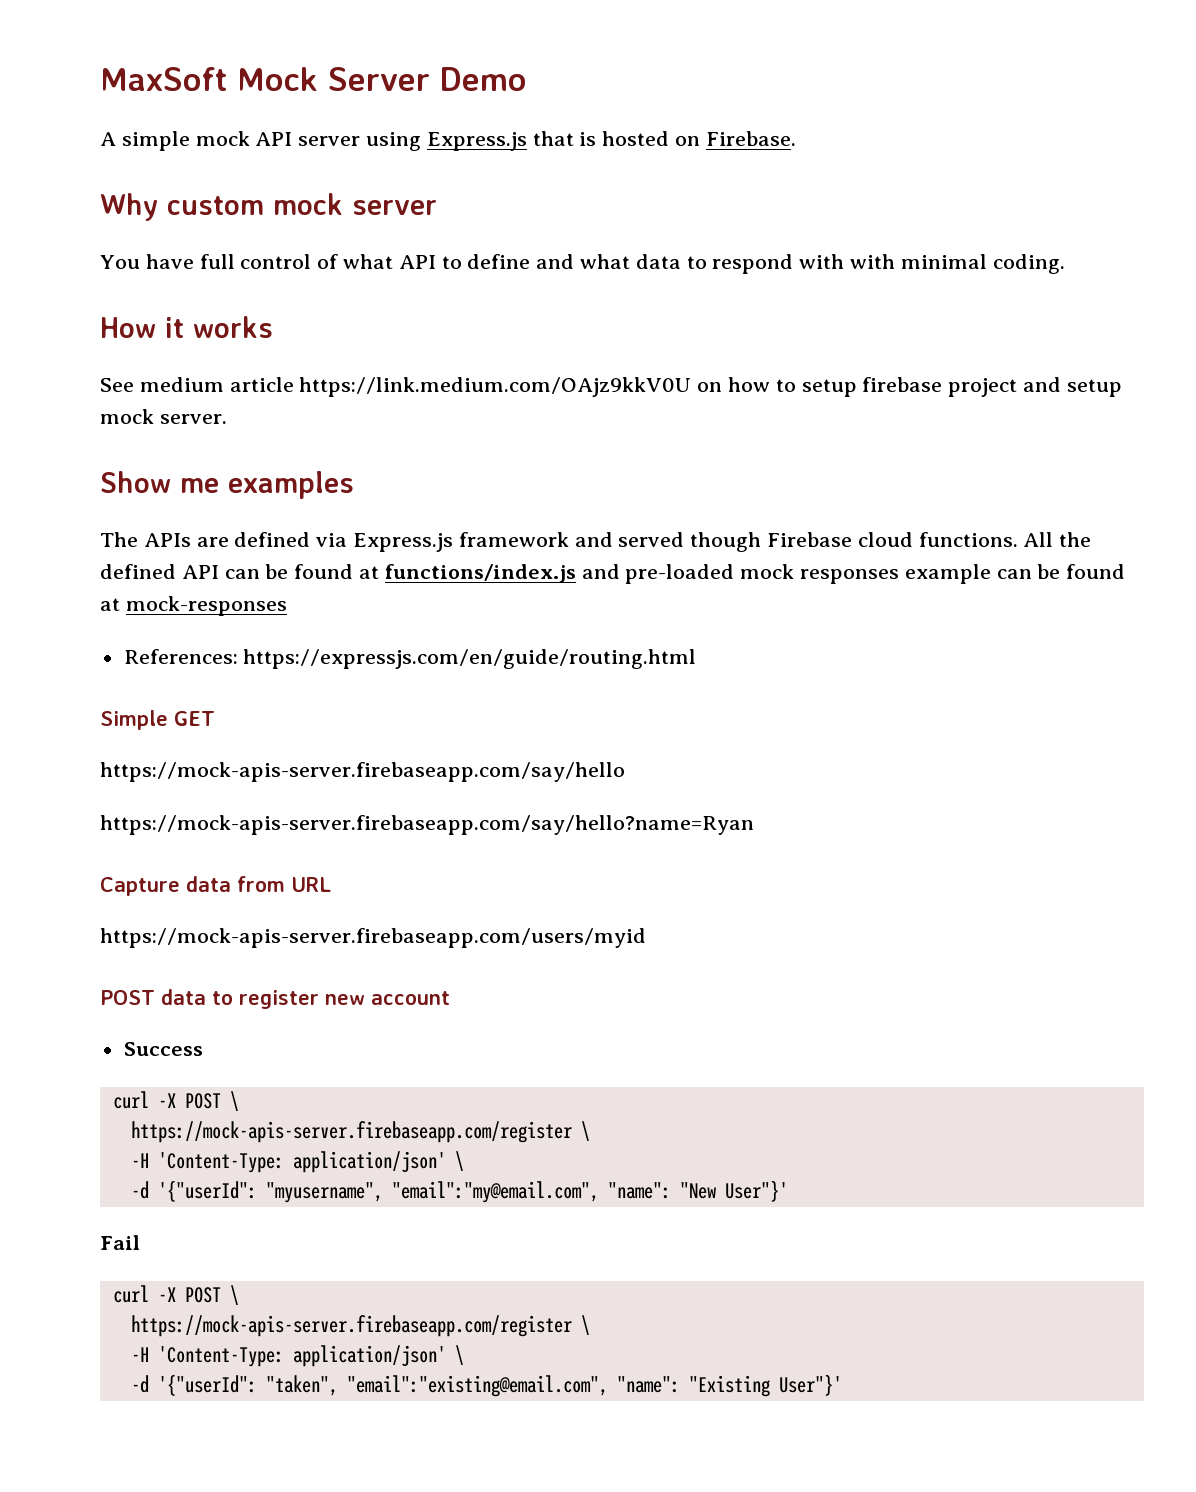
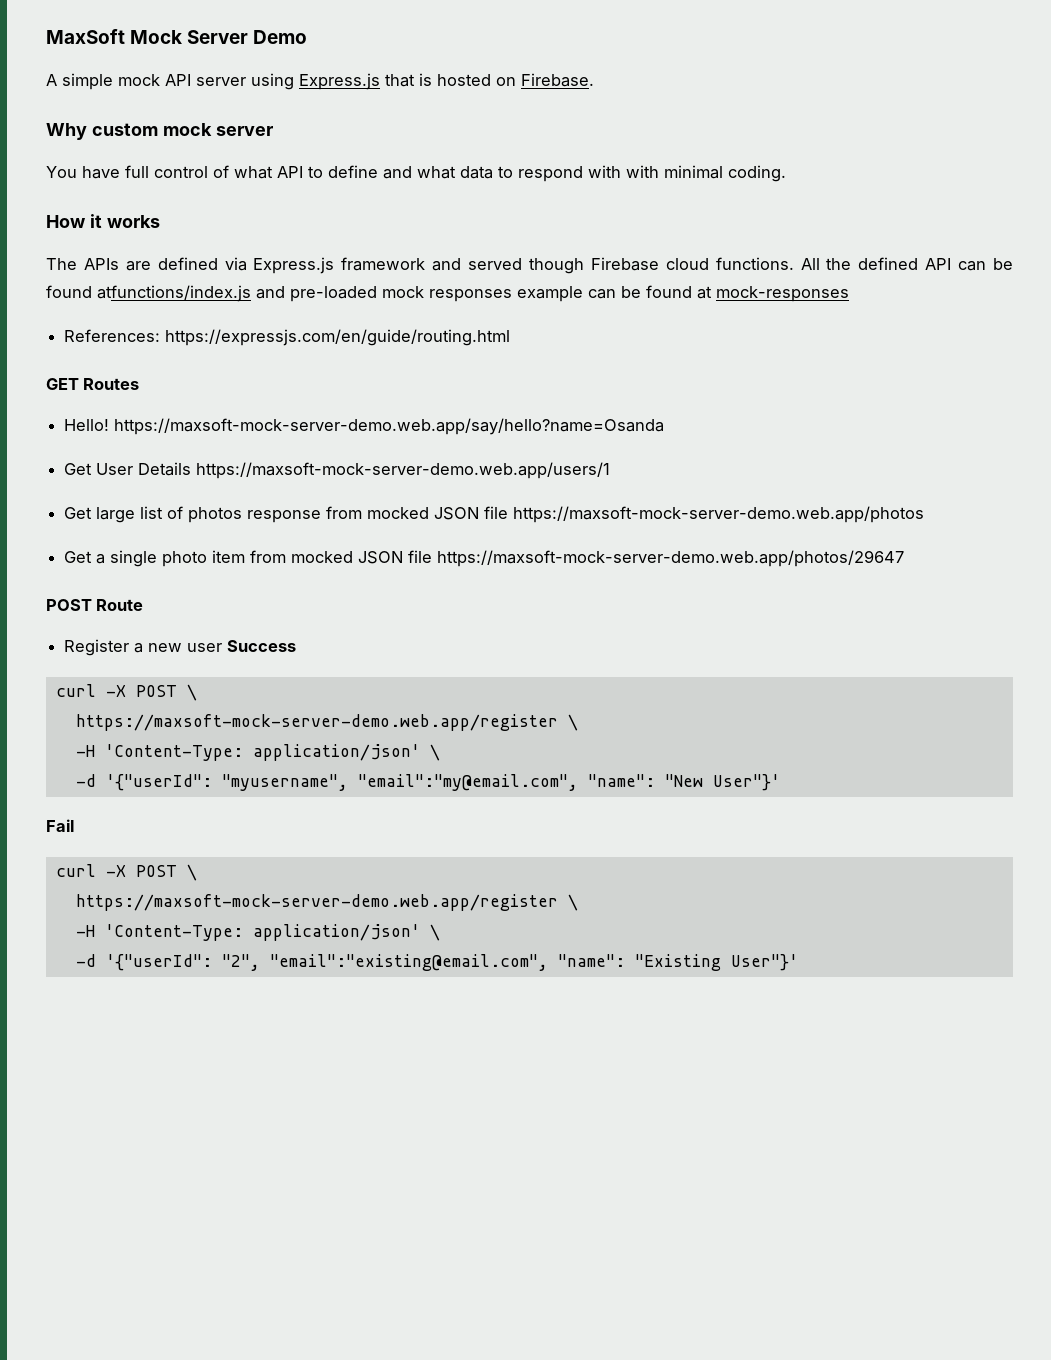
- See medium article https://link.medium.com/OAjz9kkV0U on how to setup firebase project and setup mock server.
- Show me examples
- All the defined API can be found at functions/index.js and pre-loaded mock responses example can be found at mock-responses
+ All the defined API can be found atfunctions/index.js and pre-loaded mock responses example can be found at mock-responses
- Simple GET
- https://mock-apis-server.firebaseapp.com/say/hello
- https://mock-apis-server.firebaseapp.com/say/hello?name=Ryan
- Capture data from URL
- https://mock-apis-server.firebaseapp.com/users/myid
- POST data to register new account
- Success
+ GET Routes
+ Hello! https://maxsoft-mock-server-demo.web.app/say/hello?name=Osanda
+ Get User Details https://maxsoft-mock-server-demo.web.app/users/1
+ Get large list of photos response from mocked JSON file https://maxsoft-mock-server-demo.web.app/photos
+ Get a single photo item from mocked JSON file https://maxsoft-mock-server-demo.web.app/photos/29647
+ POST Route
+ Register a new user Success
  curl -X POST \
- https://mock-apis-server.firebaseapp.com/register \
+ https://maxsoft-mock-server-demo.web.app/register \
  Fail
  curl -X POST \
- https://mock-apis-server.firebaseapp.com/register \
+ https://maxsoft-mock-server-demo.web.app/register \
  -H 'Content-Type: application/json' \
- -d '{"userId": "taken", "email":"existing@email.com", "name": "Existing User"}'
+ -d '{"userId": "2", "email":"existing@email.com", "name": "Existing User"}'

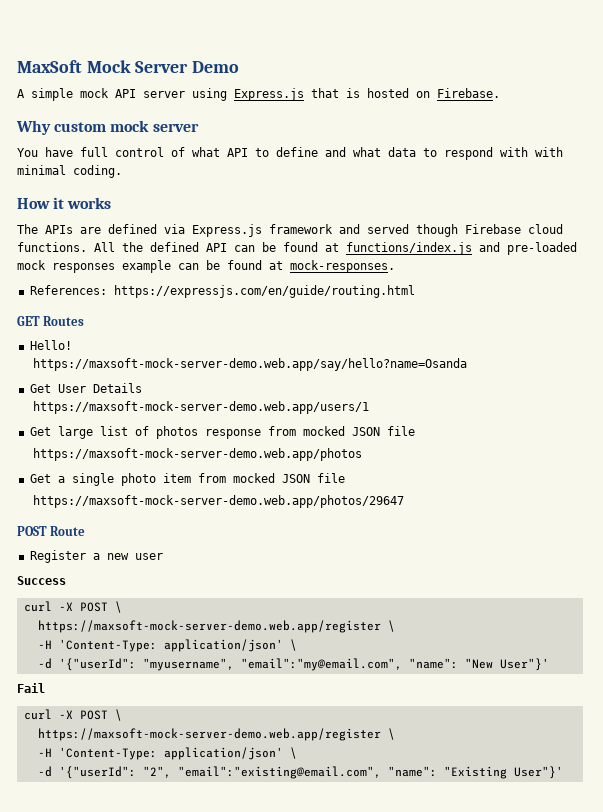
- All the defined API can be found atfunctions/index.js and pre-loaded mock responses example can be found at mock-responses
+ All the defined API can be found at functions/index.js and pre-loaded mock responses example can be found at mock-responses.
- Hello! https://maxsoft-mock-server-demo.web.app/say/hello?name=Osanda
+ Hello!
+ https://maxsoft-mock-server-demo.web.app/say/hello?name=Osanda
- Get User Details https://maxsoft-mock-server-demo.web.app/users/1
+ Get User Details
+ https://maxsoft-mock-server-demo.web.app/users/1
- Get large list of photos response from mocked JSON file https://maxsoft-mock-server-demo.web.app/photos
+ Get large list of photos response from mocked JSON file
+ https://maxsoft-mock-server-demo.web.app/photos
- Get a single photo item from mocked JSON file https://maxsoft-mock-server-demo.web.app/photos/29647
+ Get a single photo item from mocked JSON file
+ https://maxsoft-mock-server-demo.web.app/photos/29647
- Register a new user Success
+ Register a new user
+ Success

